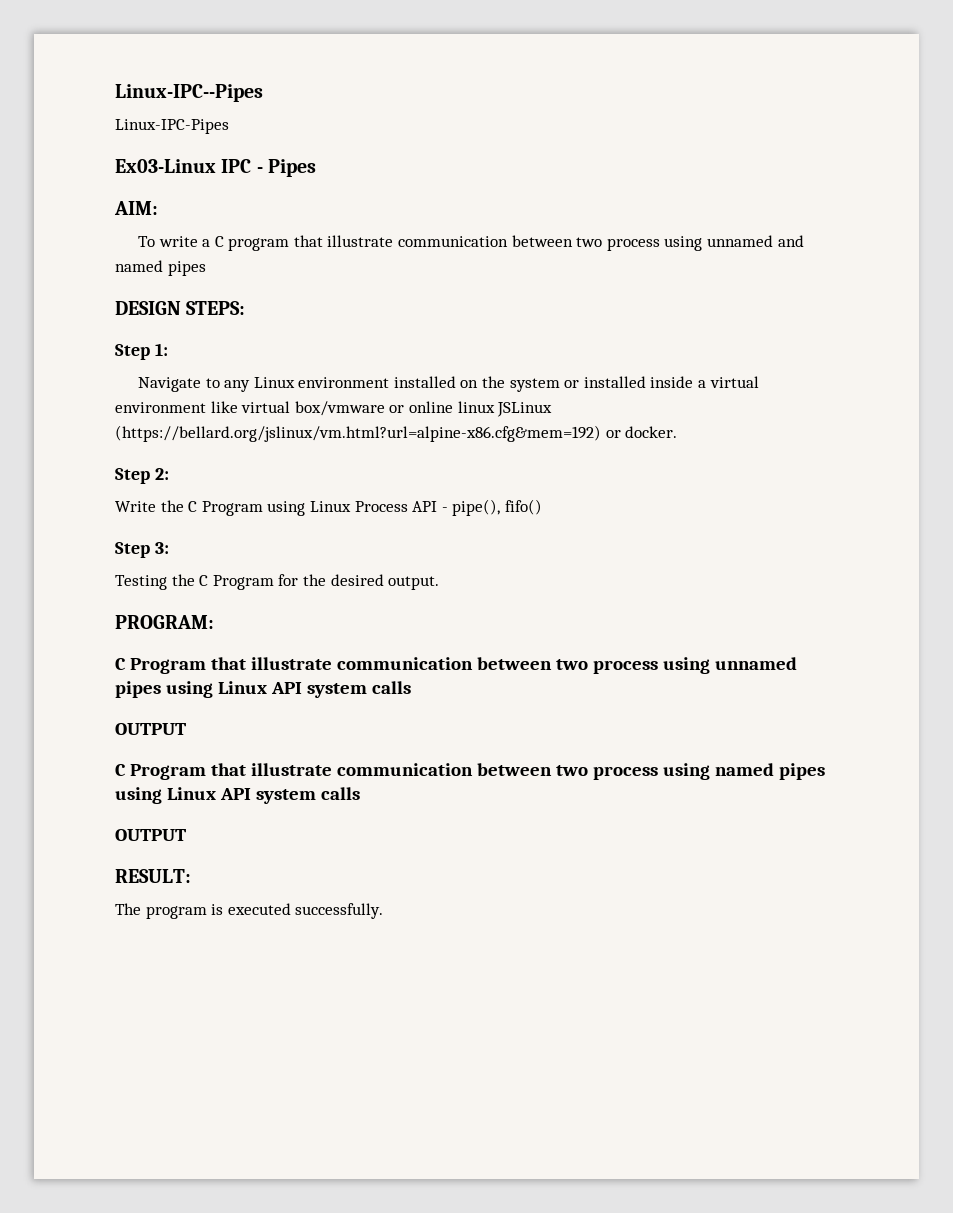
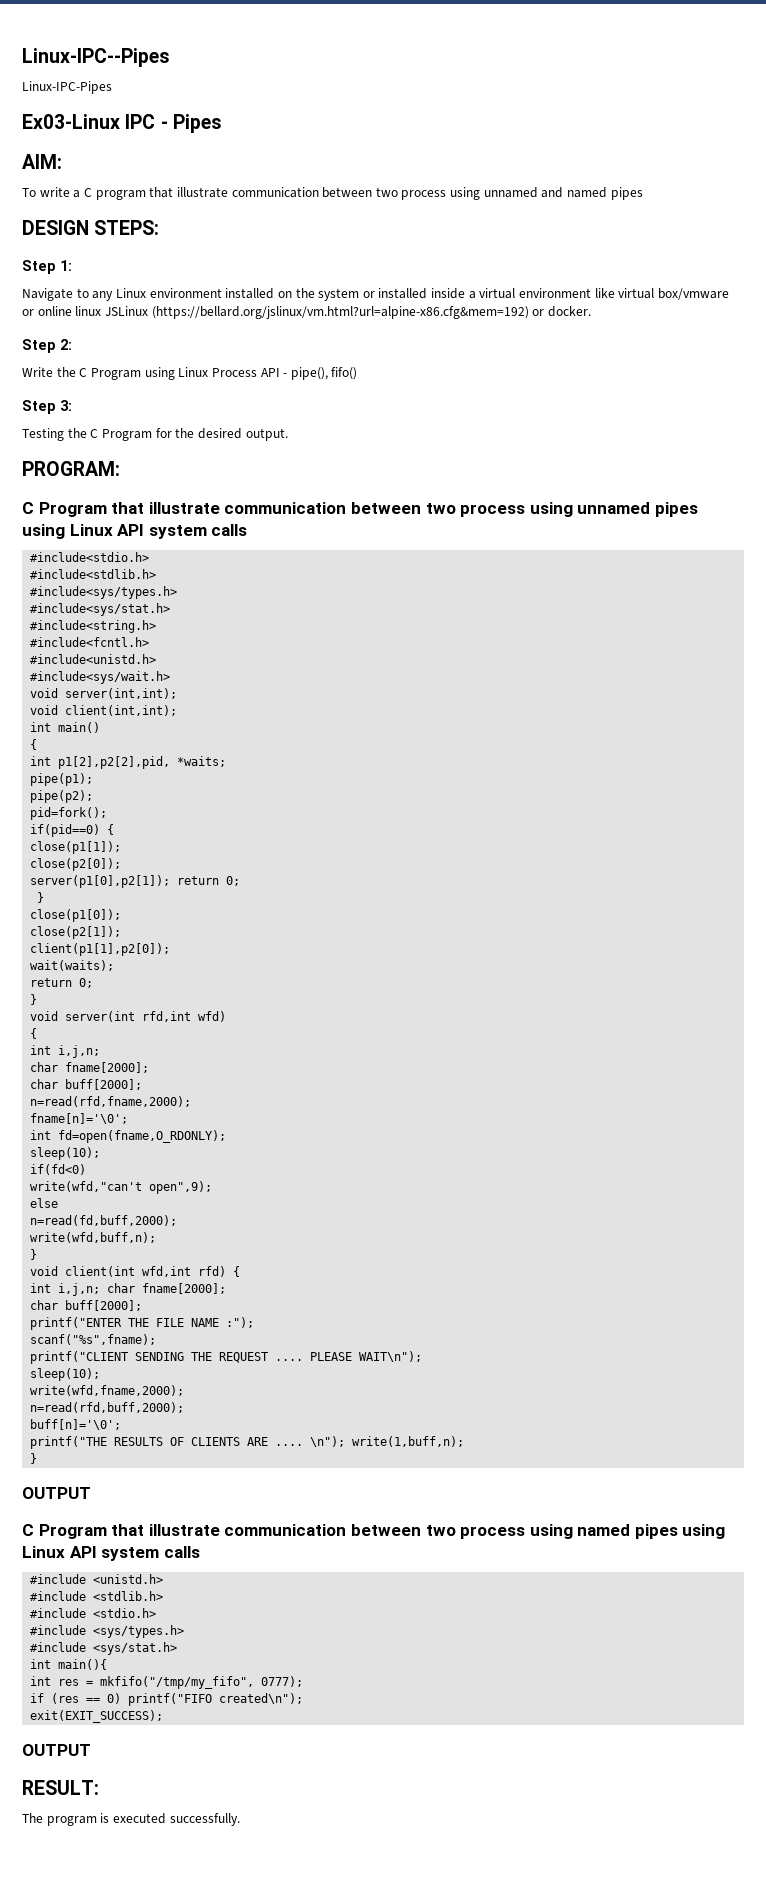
+ #include<stdio.h>
+ #include<stdlib.h>
+ #include<sys/types.h>
+ #include<sys/stat.h>
+ #include<string.h>
+ #include<fcntl.h>
+ #include<unistd.h>
+ #include<sys/wait.h>
+ void server(int,int);
+ void client(int,int);
+ int main()
+ {
+ int p1[2],p2[2],pid, *waits;
+ pipe(p1);
+ pipe(p2);
+ pid=fork();
+ if(pid==0) {
+ close(p1[1]);
+ close(p2[0]);
+ server(p1[0],p2[1]); return 0;
+ }
+ close(p1[0]);
+ close(p2[1]);
+ client(p1[1],p2[0]);
+ wait(waits);
+ return 0;
+ }
+ void server(int rfd,int wfd)
+ {
+ int i,j,n;
+ char fname[2000];
+ char buff[2000];
+ n=read(rfd,fname,2000);
+ fname[n]='\0';
+ int fd=open(fname,O_RDONLY);
+ sleep(10);
+ if(fd<0)
+ write(wfd,"can't open",9);
+ else
+ n=read(fd,buff,2000);
+ write(wfd,buff,n);
+ }
+ void client(int wfd,int rfd) {
+ int i,j,n; char fname[2000];
+ char buff[2000];
+ printf("ENTER THE FILE NAME :");
+ scanf("%s",fname);
+ printf("CLIENT SENDING THE REQUEST .... PLEASE WAIT\n");
+ sleep(10);
+ write(wfd,fname,2000);
+ n=read(rfd,buff,2000);
+ buff[n]='\0';
+ printf("THE RESULTS OF CLIENTS ARE .... \n"); write(1,buff,n);
+ }
+ #include <unistd.h>
+ #include <stdlib.h>
+ #include <stdio.h>
+ #include <sys/types.h>
+ #include <sys/stat.h>
+ int main(){
+ int res = mkfifo("/tmp/my_fifo", 0777);
+ if (res == 0) printf("FIFO created\n");
+ exit(EXIT_SUCCESS);

